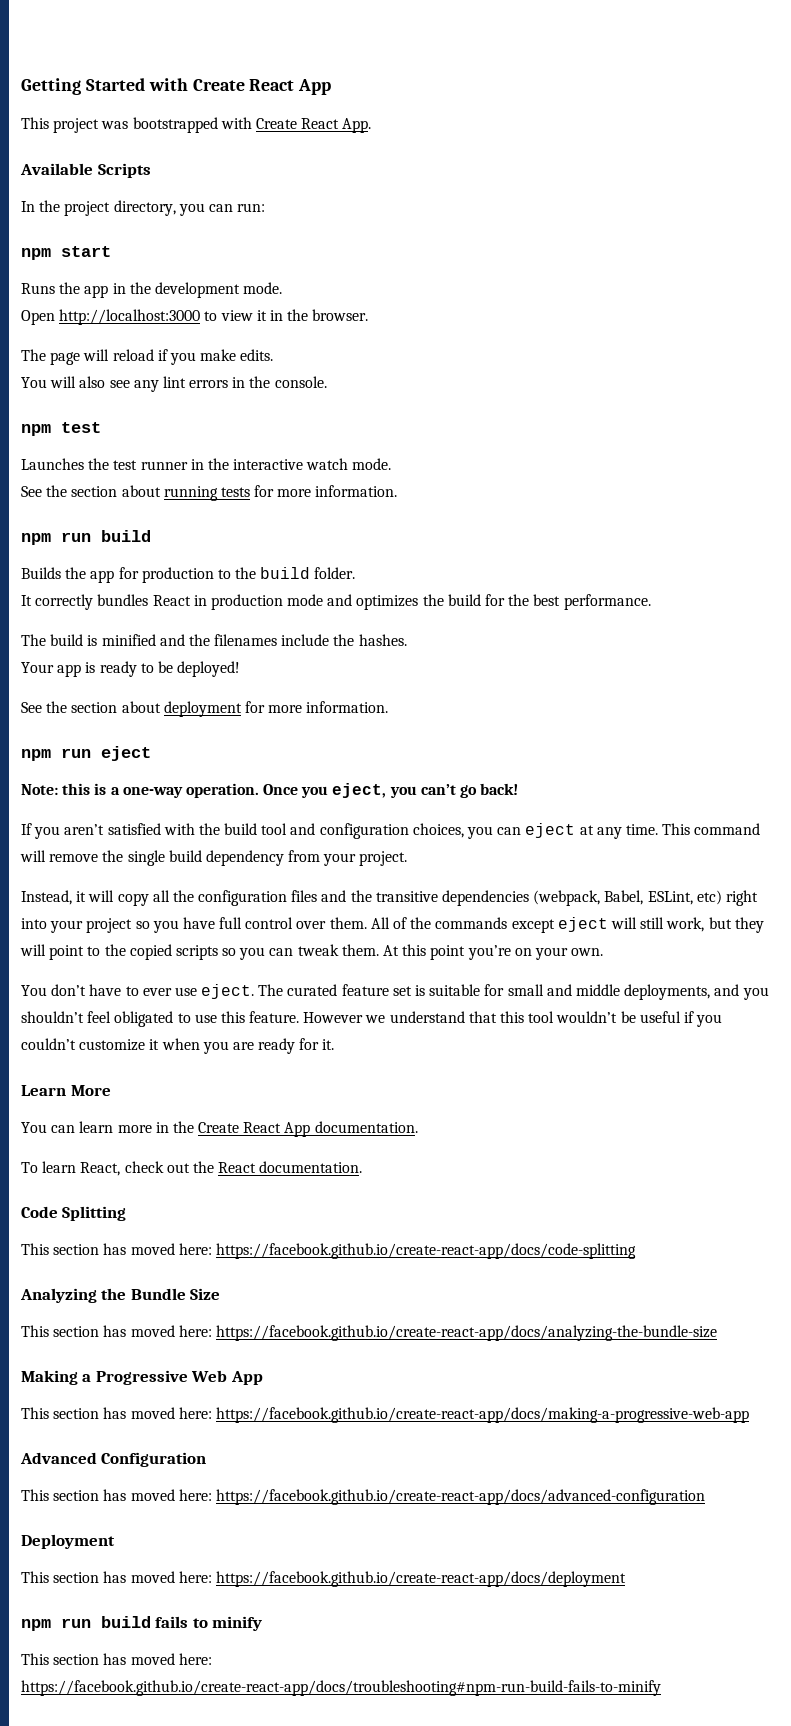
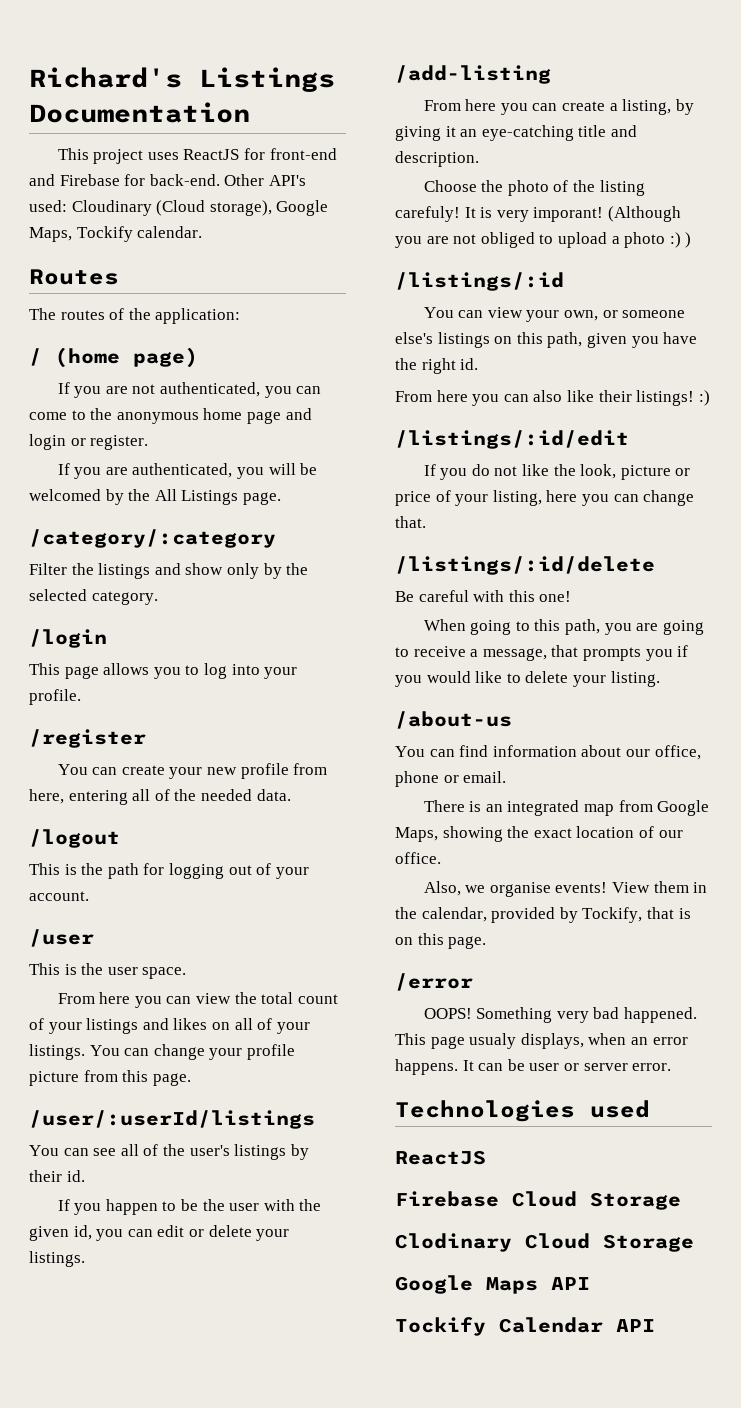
- Getting Started with Create React App
- This project was bootstrapped with Create React App.
- Available Scripts
- In the project directory, you can run:
- npm start
- Runs the app in the development mode.
- Open http://localhost:3000 to view it in the browser.
- The page will reload if you make edits.
- You will also see any lint errors in the console.
- npm test
- Launches the test runner in the interactive watch mode.
- See the section about running tests for more information.
- npm run build
- Builds the app for production to the build folder.
- It correctly bundles React in production mode and optimizes the build for the best performance.
- The build is minified and the filenames include the hashes.
- Your app is ready to be deployed!
- See the section about deployment for more information.
- npm run eject
- Note: this is a one-way operation. Once you eject, you can’t go back!
- If you aren’t satisfied with the build tool and configuration choices, you can eject at any time. This command will remove the single build dependency from your project.
- Instead, it will copy all the configuration files and the transitive dependencies (webpack, Babel, ESLint, etc) right into your project so you have full control over them. All of the commands except eject will still work, but they will point to the copied scripts so you can tweak them. At this point you’re on your own.
- You don’t have to ever use eject. The curated feature set is suitable for small and middle deployments, and you shouldn’t feel obligated to use this feature. However we understand that this tool wouldn’t be useful if you couldn’t customize it when you are ready for it.
- Learn More
- You can learn more in the Create React App documentation.
- To learn React, check out the React documentation.
- Code Splitting
- This section has moved here: https://facebook.github.io/create-react-app/docs/code-splitting
- Analyzing the Bundle Size
- This section has moved here: https://facebook.github.io/create-react-app/docs/analyzing-the-bundle-size
- Making a Progressive Web App
- This section has moved here: https://facebook.github.io/create-react-app/docs/making-a-progressive-web-app
- Advanced Configuration
- This section has moved here: https://facebook.github.io/create-react-app/docs/advanced-configuration
- Deployment
- This section has moved here: https://facebook.github.io/create-react-app/docs/deployment
- npm run build fails to minify
- This section has moved here: https://facebook.github.io/create-react-app/docs/troubleshooting#npm-run-build-fails-to-minify
+ Richard's Listings Documentation
+ This project uses ReactJS for front-end and Firebase for back-end. Other API's used: Cloudinary (Cloud storage), Google Maps, Tockify calendar.
+ Routes
+ The routes of the application:
+ / (home page)
+ If you are not authenticated, you can come to the anonymous home page and login or register.
+ If you are authenticated, you will be welcomed by the All Listings page.
+ /category/:category
+ Filter the listings and show only by the selected category.
+ /login
+ This page allows you to log into your profile.
+ /register
+ You can create your new profile from here, entering all of the needed data.
+ /logout
+ This is the path for logging out of your account.
+ /user
+ This is the user space.
+ From here you can view the total count of your listings and likes on all of your listings. You can change your profile picture from this page.
+ /user/:userId/listings
+ You can see all of the user's listings by their id.
+ If you happen to be the user with the given id, you can edit or delete your listings.
+ /add-listing
+ From here you can create a listing, by giving it an eye-catching title and description.
+ Choose the photo of the listing carefuly! It is very imporant! (Although you are not obliged to upload a photo :) )
+ /listings/:id
+ You can view your own, or someone else's listings on this path, given you have the right id.
+ From here you can also like their listings! :)
+ /listings/:id/edit
+ If you do not like the look, picture or price of your listing, here you can change that.
+ /listings/:id/delete
+ Be careful with this one!
+ When going to this path, you are going to receive a message, that prompts you if you would like to delete your listing.
+ /about-us
+ You can find information about our office, phone or email.
+ There is an integrated map from Google Maps, showing the exact location of our office.
+ Also, we organise events! View them in the calendar, provided by Tockify, that is on this page.
+ /error
+ OOPS! Something very bad happened. This page usualy displays, when an error happens. It can be user or server error.
+ Technologies used
+ ReactJS
+ Firebase Cloud Storage
+ Clodinary Cloud Storage
+ Google Maps API
+ Tockify Calendar API

